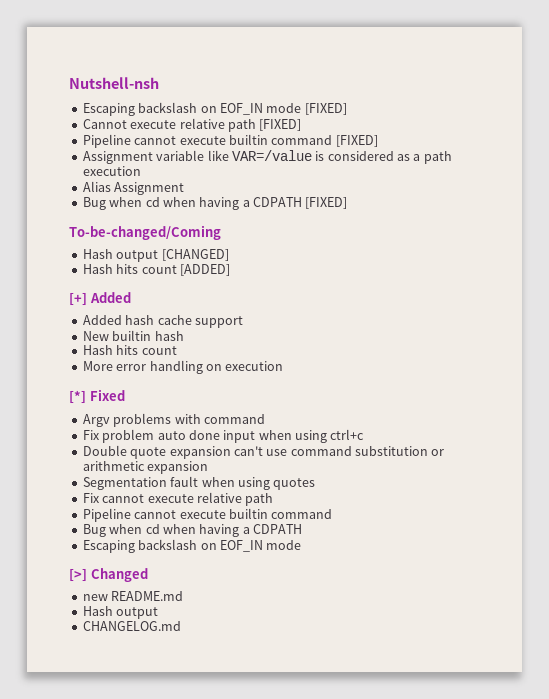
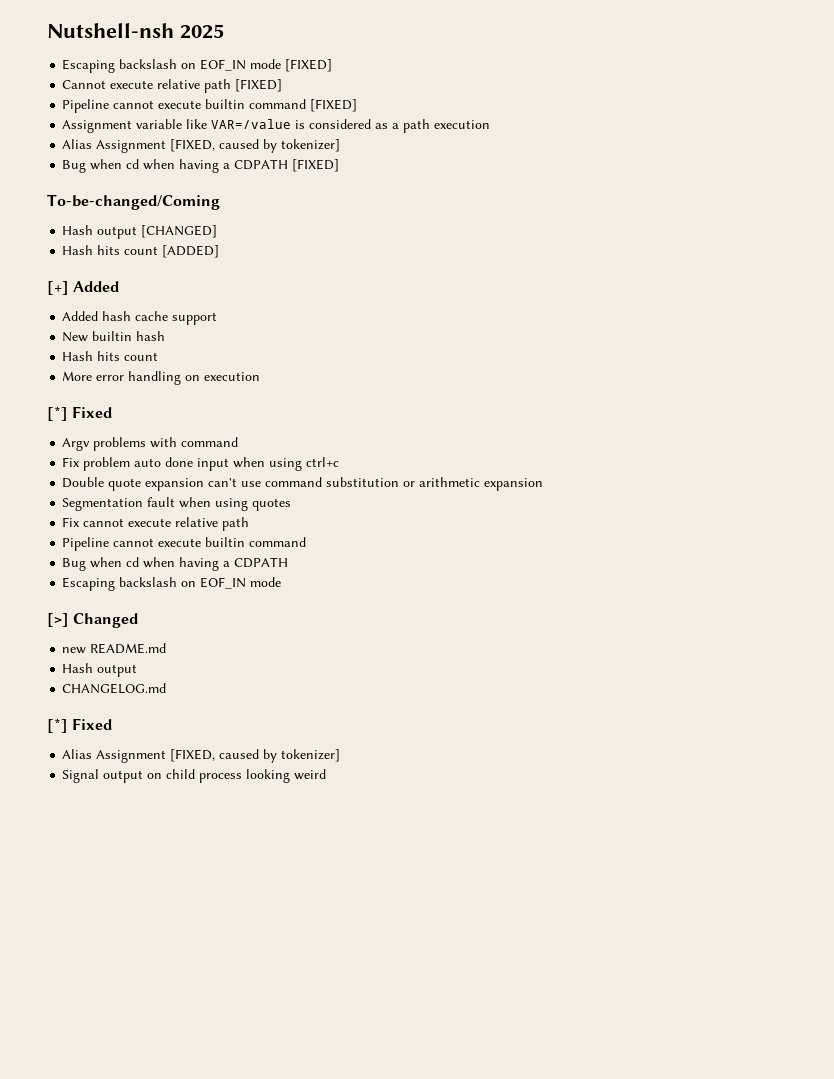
- Nutshell-nsh
+ Nutshell-nsh 2025
  Assignment variable like VAR=/value is considered as a path execution
- Alias Assignment
+ Alias Assignment [FIXED, caused by tokenizer]
  CHANGELOG.md
+ [*] Fixed
+ Alias Assignment [FIXED, caused by tokenizer]
+ Signal output on child process looking weird

